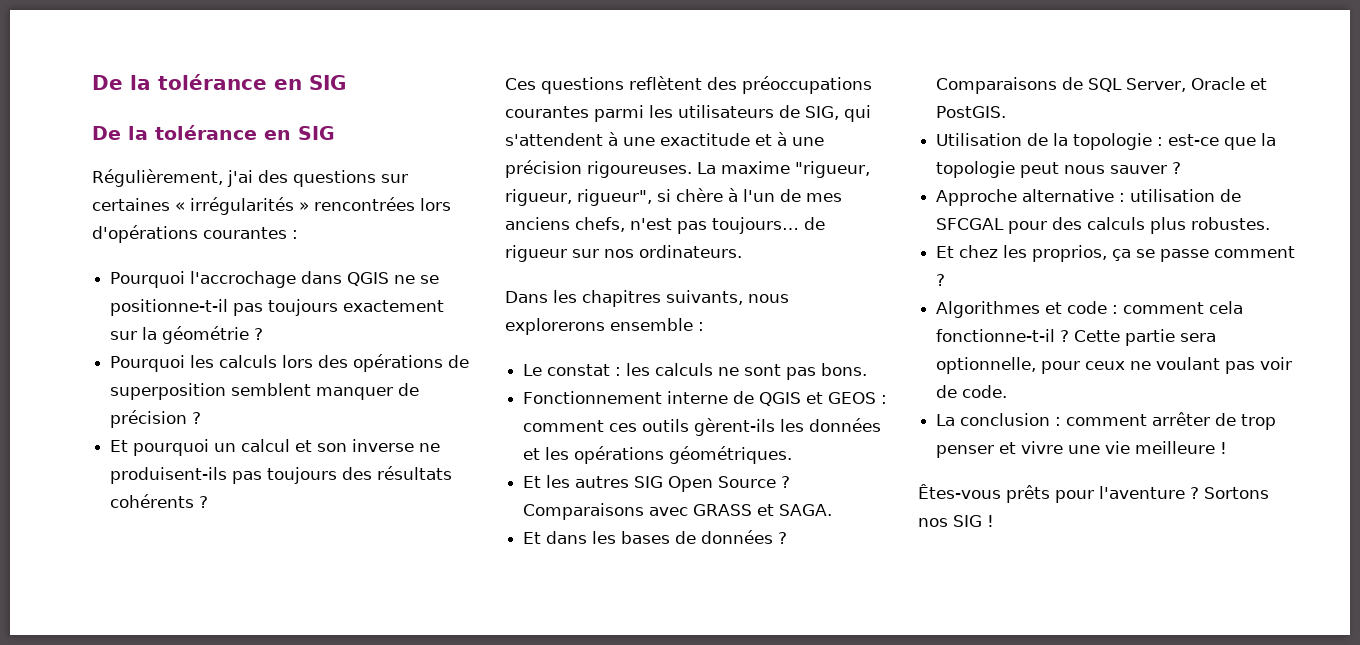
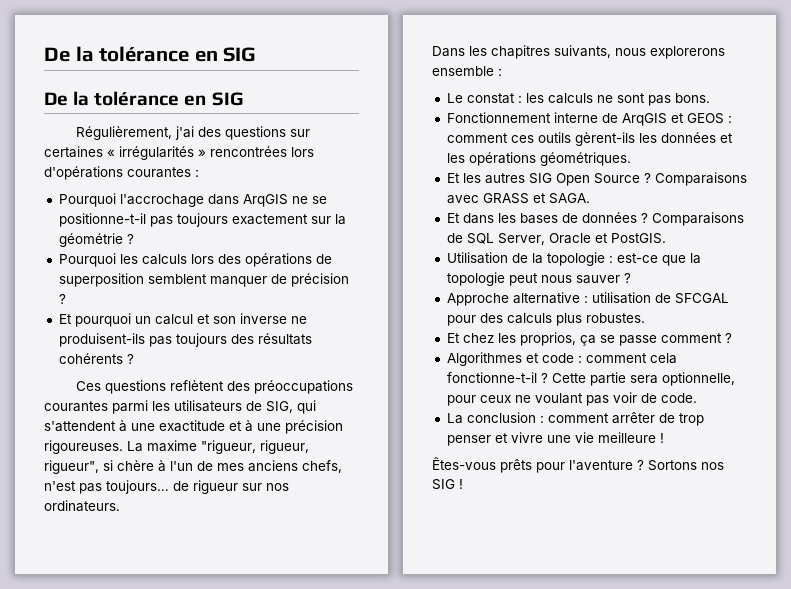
- Pourquoi l'accrochage dans QGIS ne se positionne-t-il pas toujours exactement sur la géométrie ?
+ Pourquoi l'accrochage dans ArqGIS ne se positionne-t-il pas toujours exactement sur la géométrie ?
- Fonctionnement interne de QGIS et GEOS : comment ces outils gèrent-ils les données et les opérations géométriques.
+ Fonctionnement interne de ArqGIS et GEOS : comment ces outils gèrent-ils les données et les opérations géométriques.

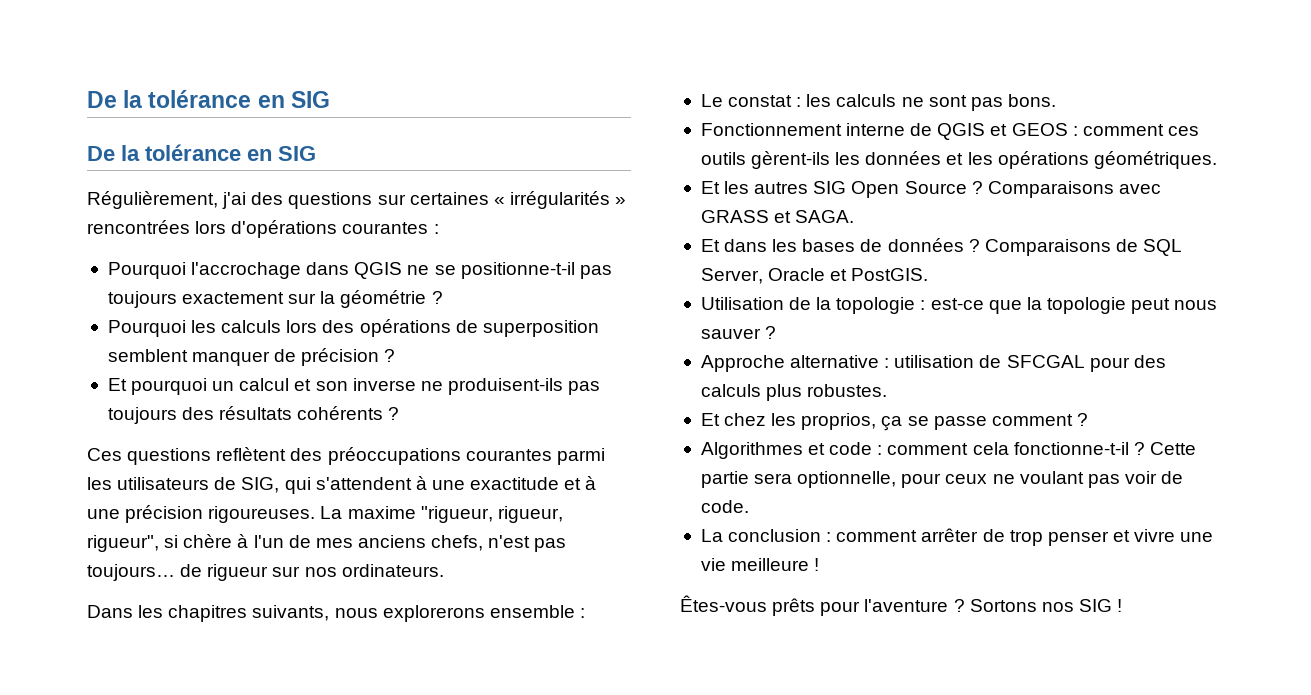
- Pourquoi l'accrochage dans ArqGIS ne se positionne-t-il pas toujours exactement sur la géométrie ?
+ Pourquoi l'accrochage dans QGIS ne se positionne-t-il pas toujours exactement sur la géométrie ?
- Fonctionnement interne de ArqGIS et GEOS : comment ces outils gèrent-ils les données et les opérations géométriques.
+ Fonctionnement interne de QGIS et GEOS : comment ces outils gèrent-ils les données et les opérations géométriques.

